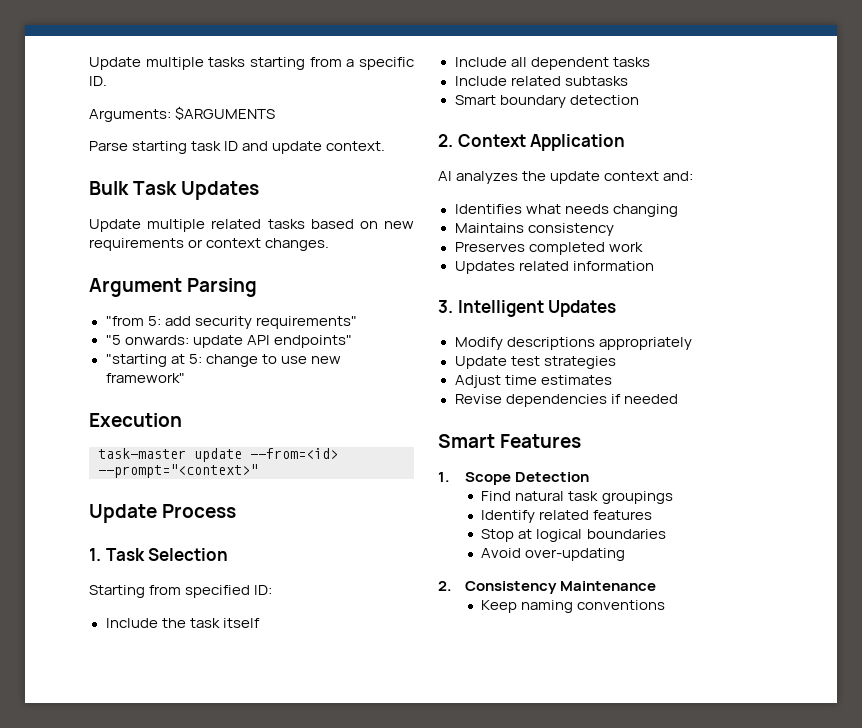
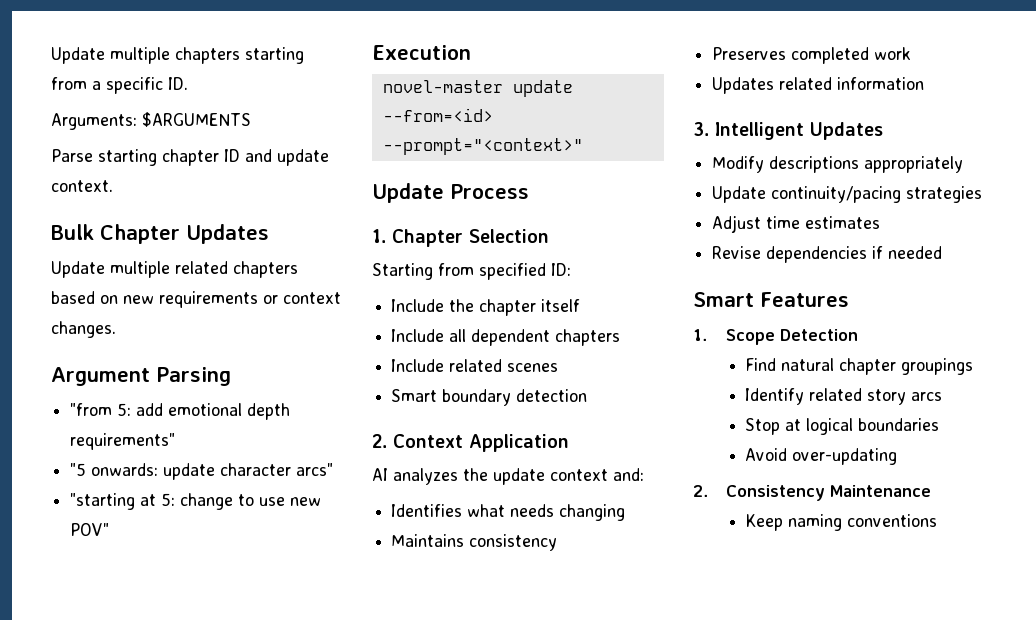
- Update multiple tasks starting from a specific ID.
+ Update multiple chapters starting from a specific ID.
- Parse starting task ID and update context.
+ Parse starting chapter ID and update context.
- Bulk Task Updates
+ Bulk Chapter Updates
- Update multiple related tasks based on new requirements or context changes.
+ Update multiple related chapters based on new requirements or context changes.
- "from 5: add security requirements"
+ "from 5: add emotional depth requirements"
- "5 onwards: update API endpoints"
+ "5 onwards: update character arcs"
- "starting at 5: change to use new framework"
+ "starting at 5: change to use new POV"
- task-master update --from=<id> --prompt="<context>"
+ novel-master update --from=<id> --prompt="<context>"
- 1. Task Selection
+ 1. Chapter Selection
- Include the task itself
+ Include the chapter itself
- Include all dependent tasks
+ Include all dependent chapters
- Include related subtasks
+ Include related scenes
- Update test strategies
+ Update continuity/pacing strategies
- Find natural task groupings
+ Find natural chapter groupings
- Identify related features
+ Identify related story arcs

